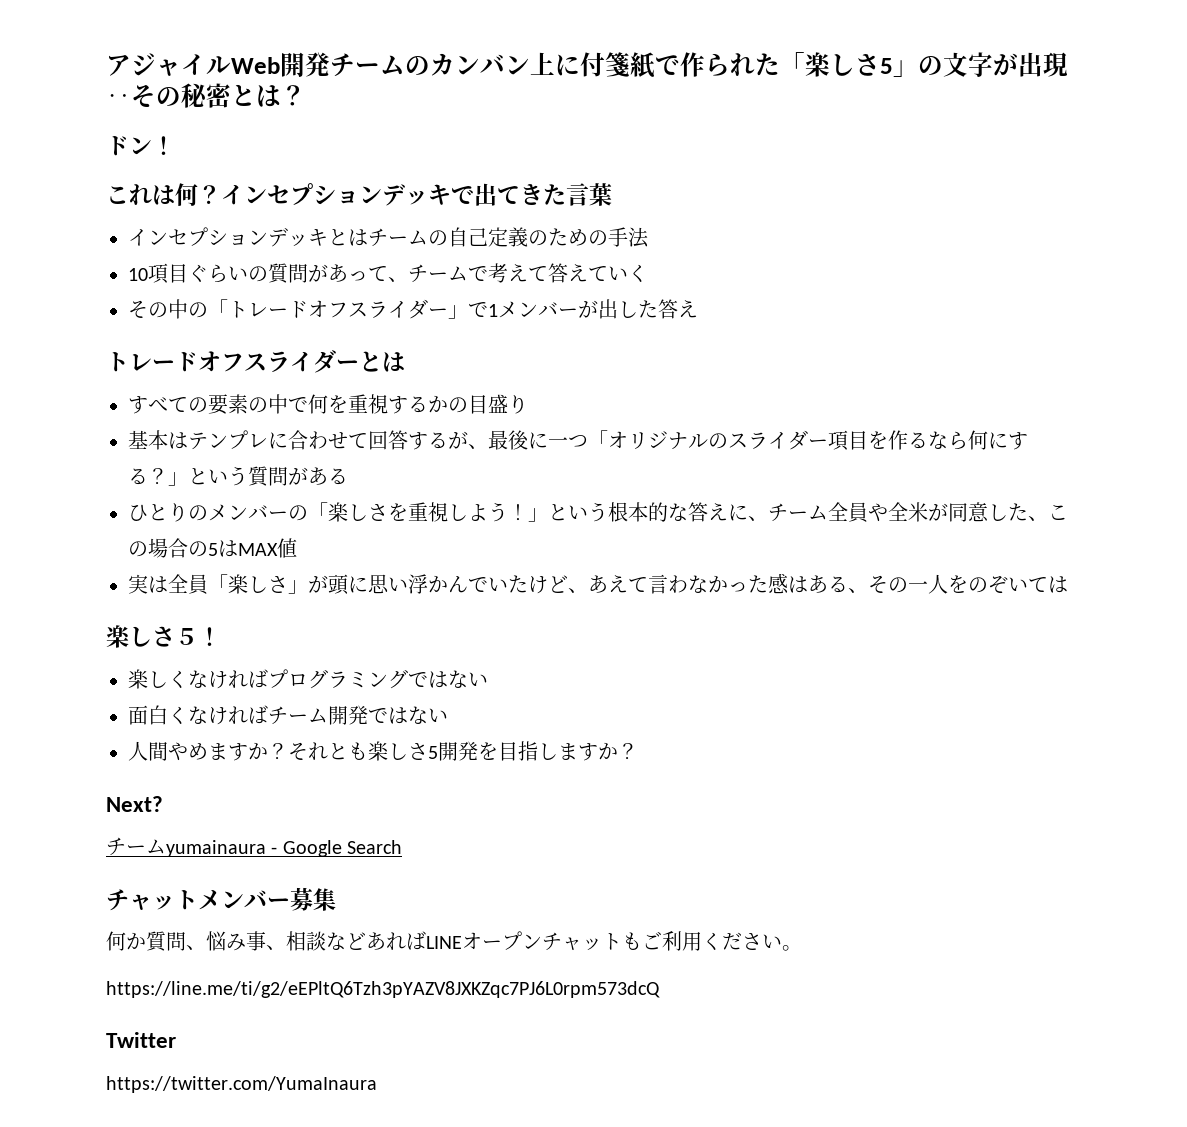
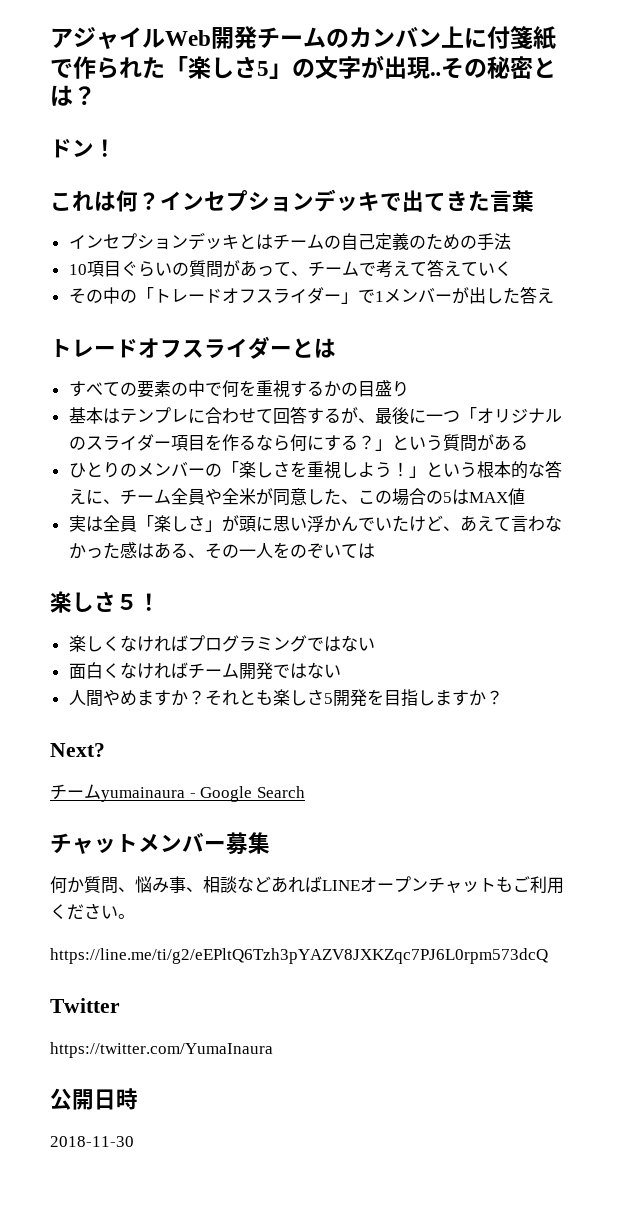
+ 公開日時
+ 2018-11-30

